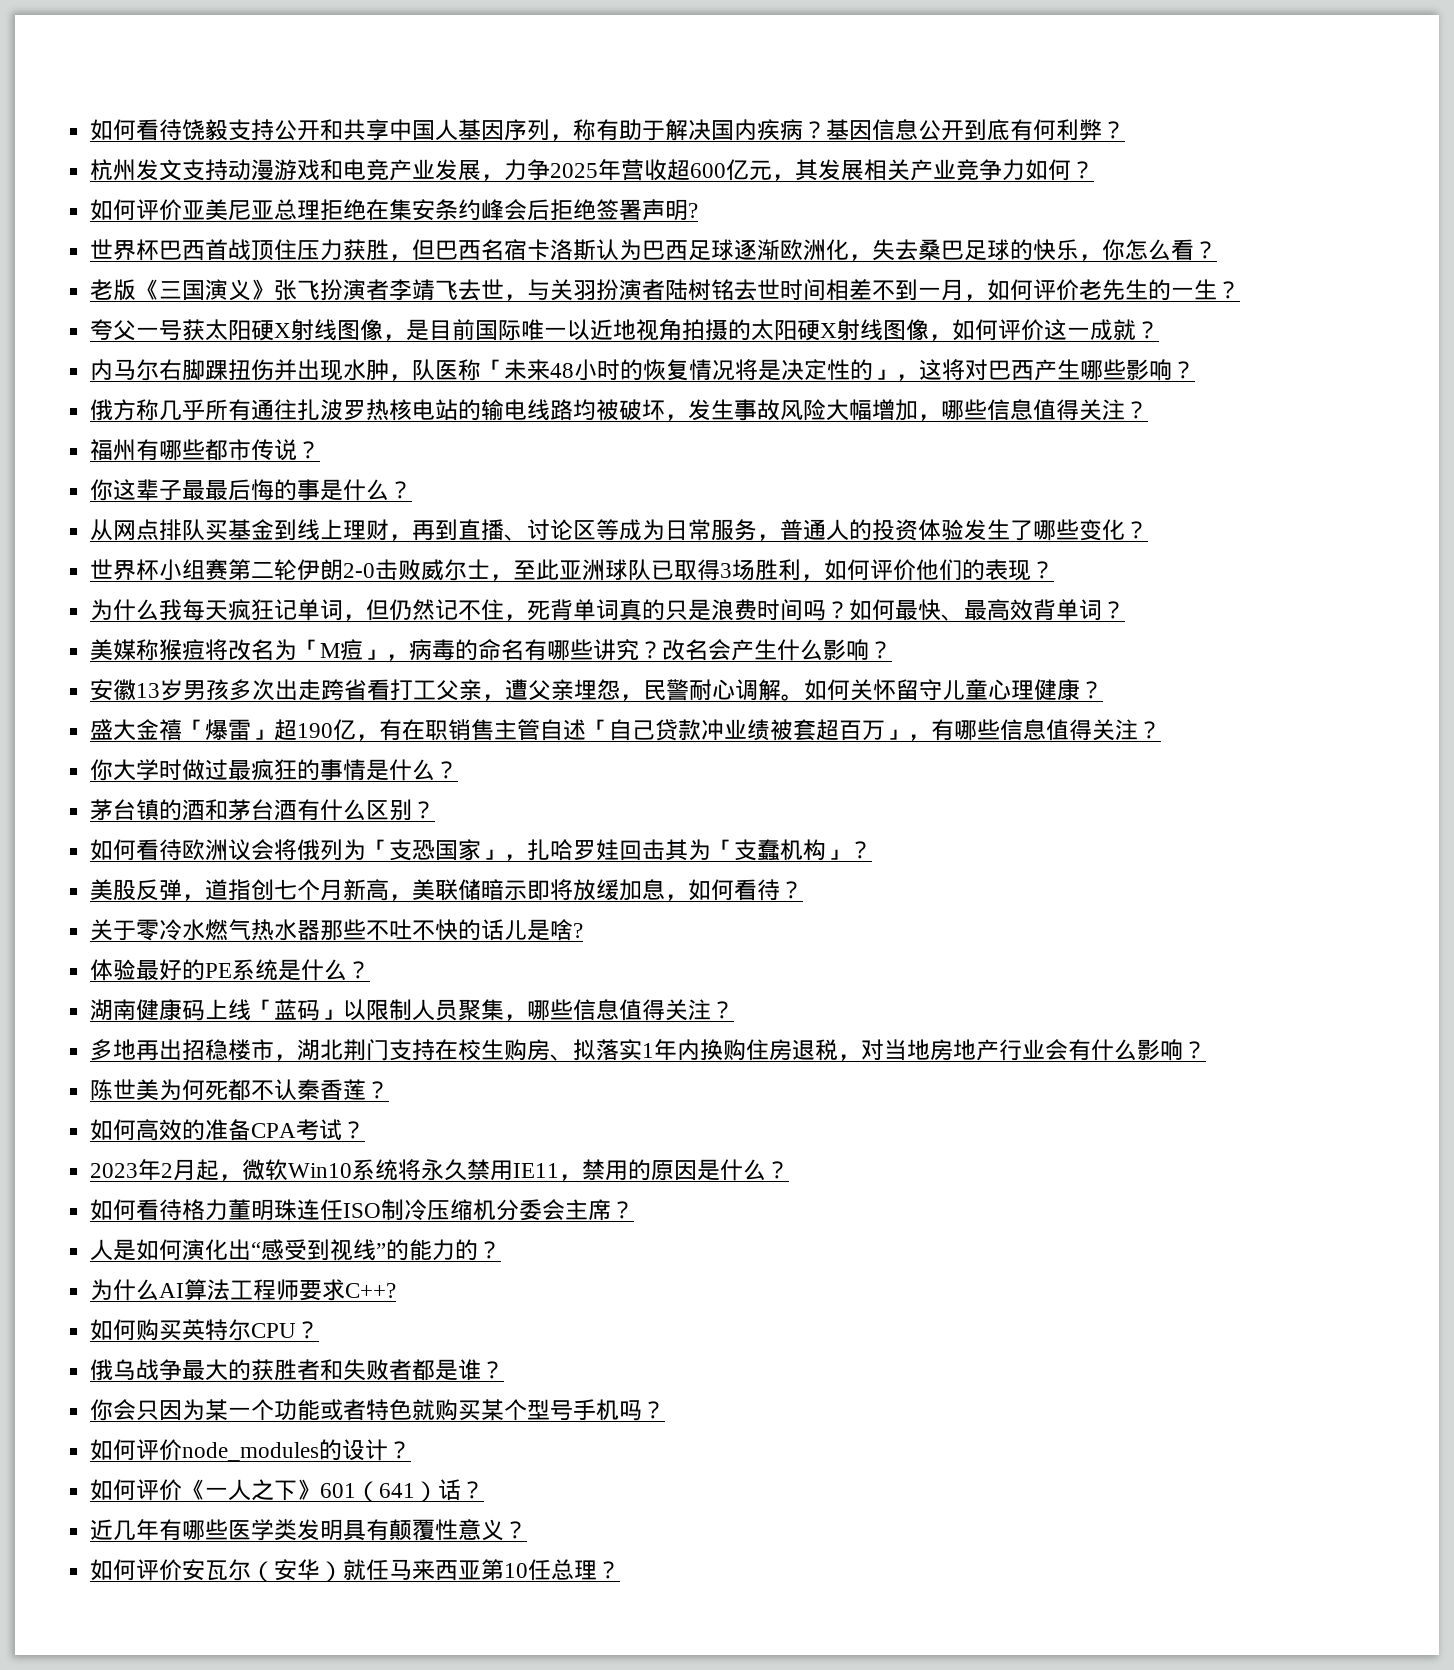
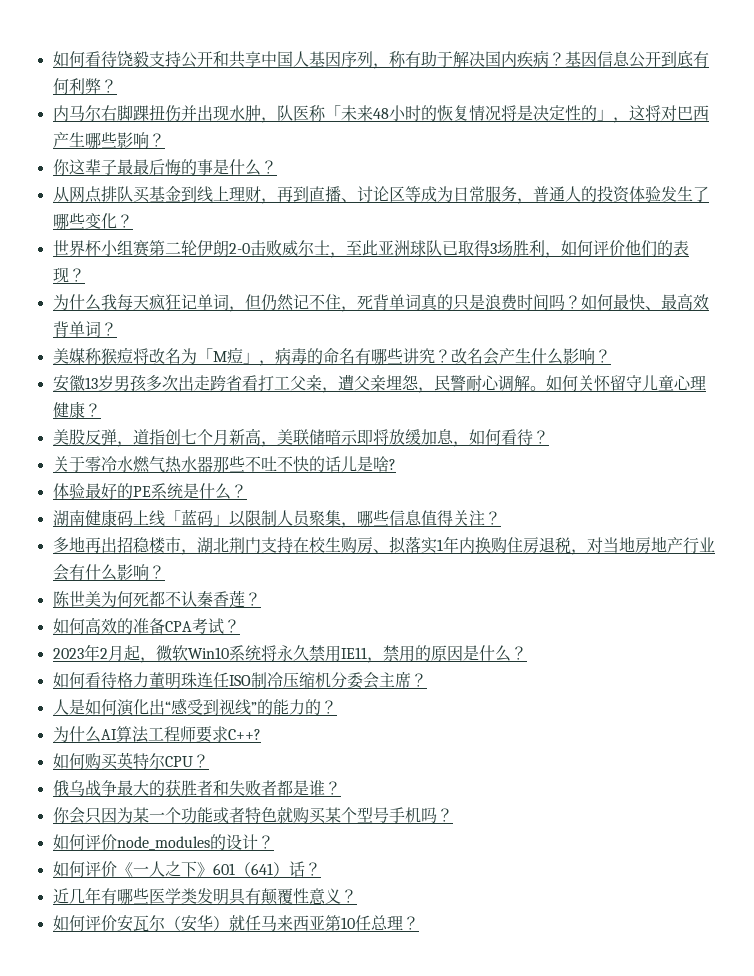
- 杭州发文支持动漫游戏和电竞产业发展，力争2025年营收超600亿元，其发展相关产业竞争力如何？
- 如何评价亚美尼亚总理拒绝在集安条约峰会后拒绝签署声明?
- 世界杯巴西首战顶住压力获胜，但巴西名宿卡洛斯认为巴西足球逐渐欧洲化，失去桑巴足球的快乐，你怎么看？
- 老版《三国演义》张飞扮演者李靖飞去世，与关羽扮演者陆树铭去世时间相差不到一月，如何评价老先生的一生？
- 夸父一号获太阳硬X射线图像，是目前国际唯一以近地视角拍摄的太阳硬X射线图像，如何评价这一成就？
- 俄方称几乎所有通往扎波罗热核电站的输电线路均被破坏，发生事故风险大幅增加，哪些信息值得关注？
- 福州有哪些都市传说？
- 盛大金禧「爆雷」超190亿，有在职销售主管自述「自己贷款冲业绩被套超百万」，有哪些信息值得关注？
- 你大学时做过最疯狂的事情是什么？
- 茅台镇的酒和茅台酒有什么区别？
- 如何看待欧洲议会将俄列为「支恐国家」，扎哈罗娃回击其为「支蠢机构」？

